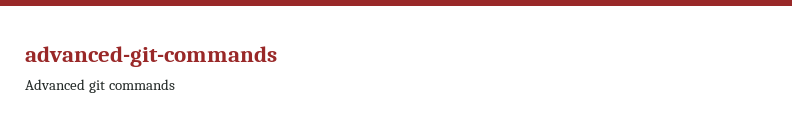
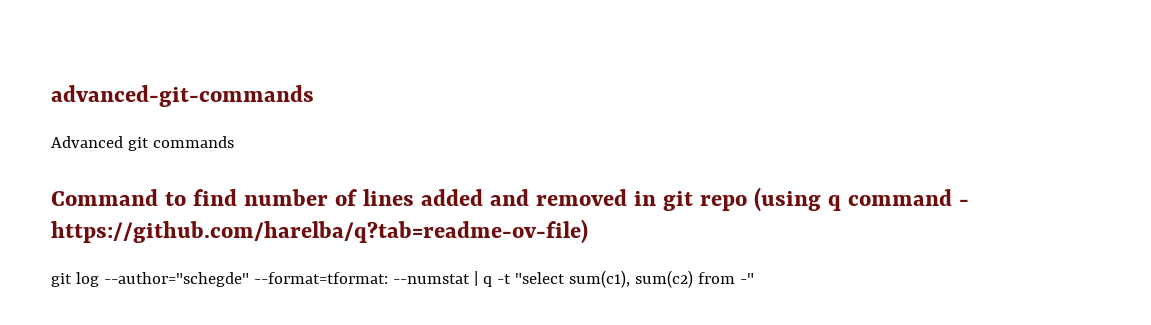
+ Command to find number of lines added and removed in git repo (using q command - https://github.com/harelba/q?tab=readme-ov-file)
+ git log --author="schegde" --format=tformat: --numstat | q -t "select sum(c1), sum(c2) from -"

